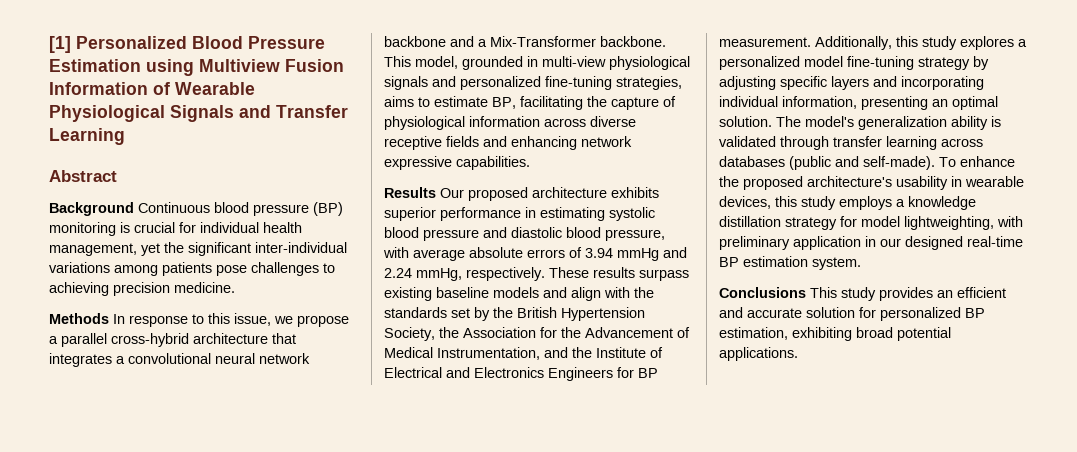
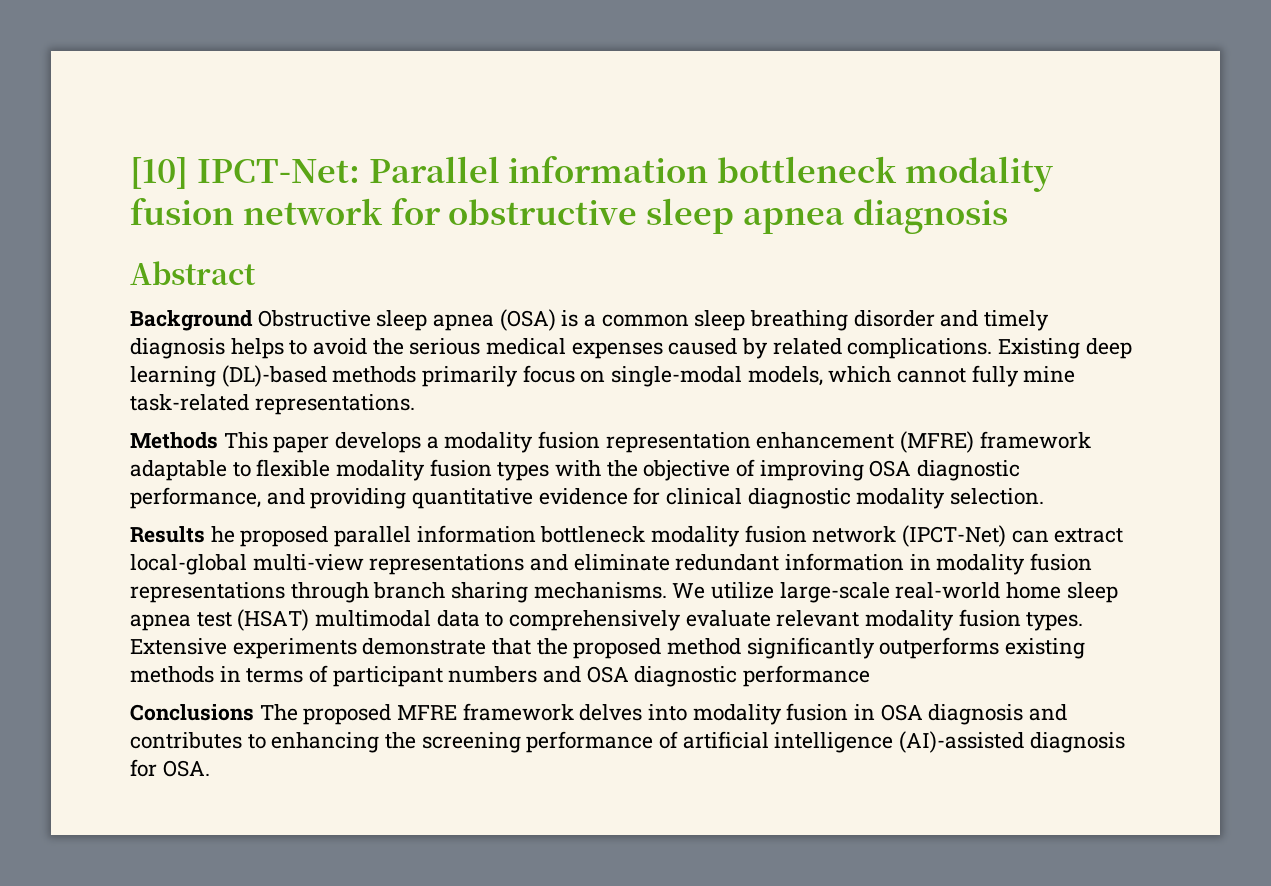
- [1] Personalized Blood Pressure Estimation using Multiview Fusion Information of Wearable Physiological Signals and Transfer Learning
+ [10] IPCT-Net: Parallel information bottleneck modality fusion network for obstructive sleep apnea diagnosis
  Abstract
- Background Continuous blood pressure (BP) monitoring is crucial for individual health management, yet the significant inter-individual variations among patients pose challenges to achieving precision medicine.
- Methods In response to this issue, we propose a parallel cross-hybrid architecture that integrates a convolutional neural network backbone and a Mix-Transformer backbone. This model, grounded in multi-view physiological signals and personalized fine-tuning strategies, aims to estimate BP, facilitating the capture of physiological information across diverse receptive fields and enhancing network expressive capabilities.
- Results Our proposed architecture exhibits superior performance in estimating systolic blood pressure and diastolic blood pressure, with average absolute errors of 3.94 mmHg and 2.24 mmHg, respectively. These results surpass existing baseline models and align with the standards set by the British Hypertension Society, the Association for the Advancement of Medical Instrumentation, and the Institute of Electrical and Electronics Engineers for BP measurement. Additionally, this study explores a personalized model fine-tuning strategy by adjusting specific layers and incorporating individual information, presenting an optimal solution. The model's generalization ability is validated through transfer learning across databases (public and self-made). To enhance the proposed architecture's usability in wearable devices, this study employs a knowledge distillation strategy for model lightweighting, with preliminary application in our designed real-time BP estimation system.
- Conclusions This study provides an efficient and accurate solution for personalized BP estimation, exhibiting broad potential applications.
+ Background Obstructive sleep apnea (OSA) is a common sleep breathing disorder and timely diagnosis helps to avoid the serious medical expenses caused by related complications. Existing deep learning (DL)-based methods primarily focus on single-modal models, which cannot fully mine task-related representations.
+ Methods This paper develops a modality fusion representation enhancement (MFRE) framework adaptable to flexible modality fusion types with the objective of improving OSA diagnostic performance, and providing quantitative evidence for clinical diagnostic modality selection.
+ Results he proposed parallel information bottleneck modality fusion network (IPCT-Net) can extract local-global multi-view representations and eliminate redundant information in modality fusion representations through branch sharing mechanisms. We utilize large-scale real-world home sleep apnea test (HSAT) multimodal data to comprehensively evaluate relevant modality fusion types. Extensive experiments demonstrate that the proposed method significantly outperforms existing methods in terms of participant numbers and OSA diagnostic performance
+ Conclusions The proposed MFRE framework delves into modality fusion in OSA diagnosis and contributes to enhancing the screening performance of artificial intelligence (AI)-assisted diagnosis for OSA.

